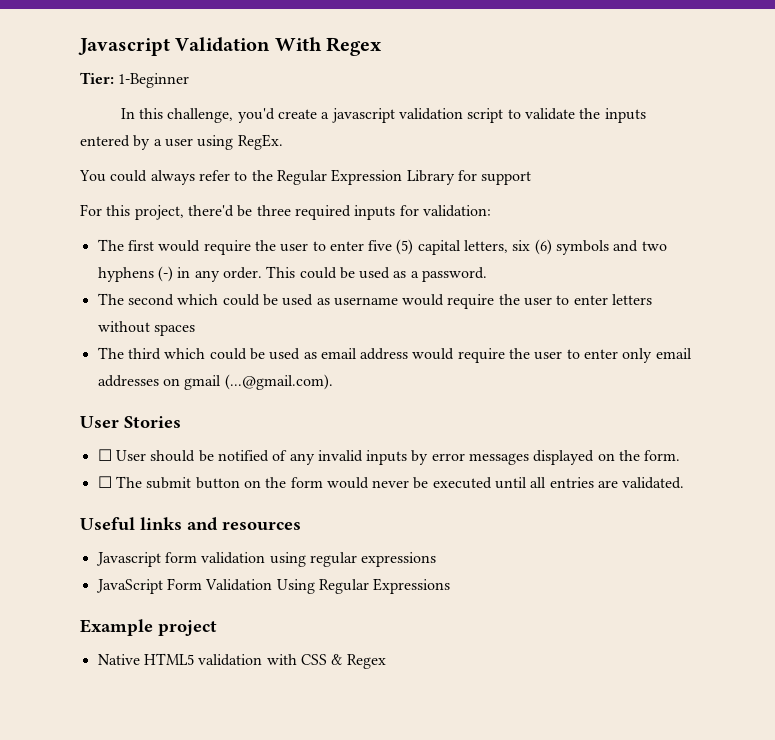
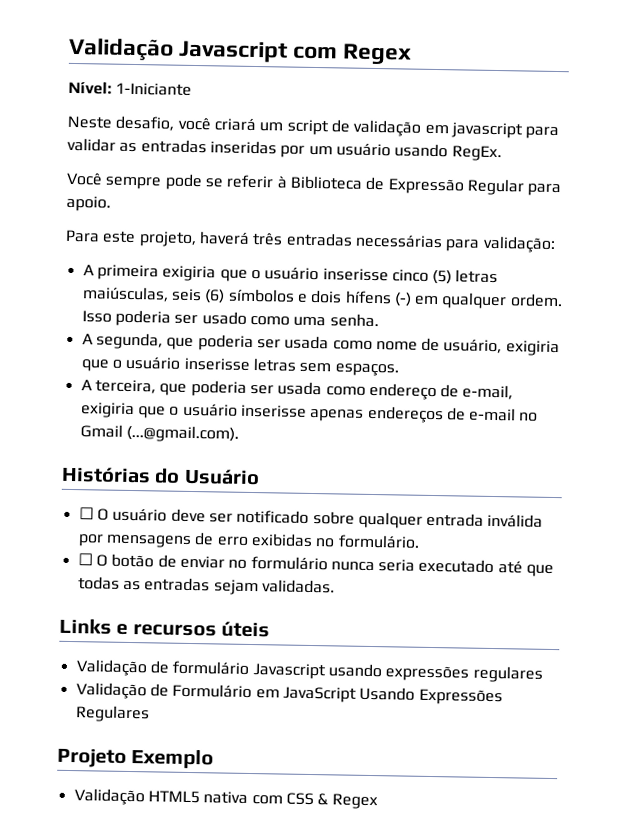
- Javascript Validation With Regex
- Tier: 1-Beginner
- In this challenge, you'd create a javascript validation script to validate the inputs entered by a user using RegEx.
- You could always refer to the Regular Expression Library for support
- For this project, there'd be three required inputs for validation:
- The first would require the user to enter five (5) capital letters, six (6) symbols and two hyphens (-) in any order. This could be used as a password.
- The second which could be used as username would require the user to enter letters without spaces
- The third which could be used as email address would require the user to enter only email addresses on gmail (...@gmail.com).
- User Stories
- ☐ User should be notified of any invalid inputs by error messages displayed on the form.
- ☐ The submit button on the form would never be executed until all entries are validated.
- Useful links and resources
- Javascript form validation using regular expressions
- JavaScript Form Validation Using Regular Expressions
- Example project
- Native HTML5 validation with CSS & Regex
+ Validação Javascript com Regex
+ Nível: 1-Iniciante
+ Neste desafio, você criará um script de validação em javascript para validar as entradas inseridas por um usuário usando RegEx.
+ Você sempre pode se referir à Biblioteca de Expressão Regular para apoio.
+ Para este projeto, haverá três entradas necessárias para validação:
+ A primeira exigiria que o usuário inserisse cinco (5) letras maiúsculas, seis (6) símbolos e dois hífens (-) em qualquer ordem. Isso poderia ser usado como uma senha.
+ A segunda, que poderia ser usada como nome de usuário, exigiria que o usuário inserisse letras sem espaços.
+ A terceira, que poderia ser usada como endereço de e-mail, exigiria que o usuário inserisse apenas endereços de e-mail no Gmail (...@gmail.com).
+ Histórias do Usuário
+ ☐ O usuário deve ser notificado sobre qualquer entrada inválida por mensagens de erro exibidas no formulário.
+ ☐ O botão de enviar no formulário nunca seria executado até que todas as entradas sejam validadas.
+ Links e recursos úteis
+ Validação de formulário Javascript usando expressões regulares
+ Validação de Formulário em JavaScript Usando Expressões Regulares
+ Projeto Exemplo
+ Validação HTML5 nativa com CSS & Regex

